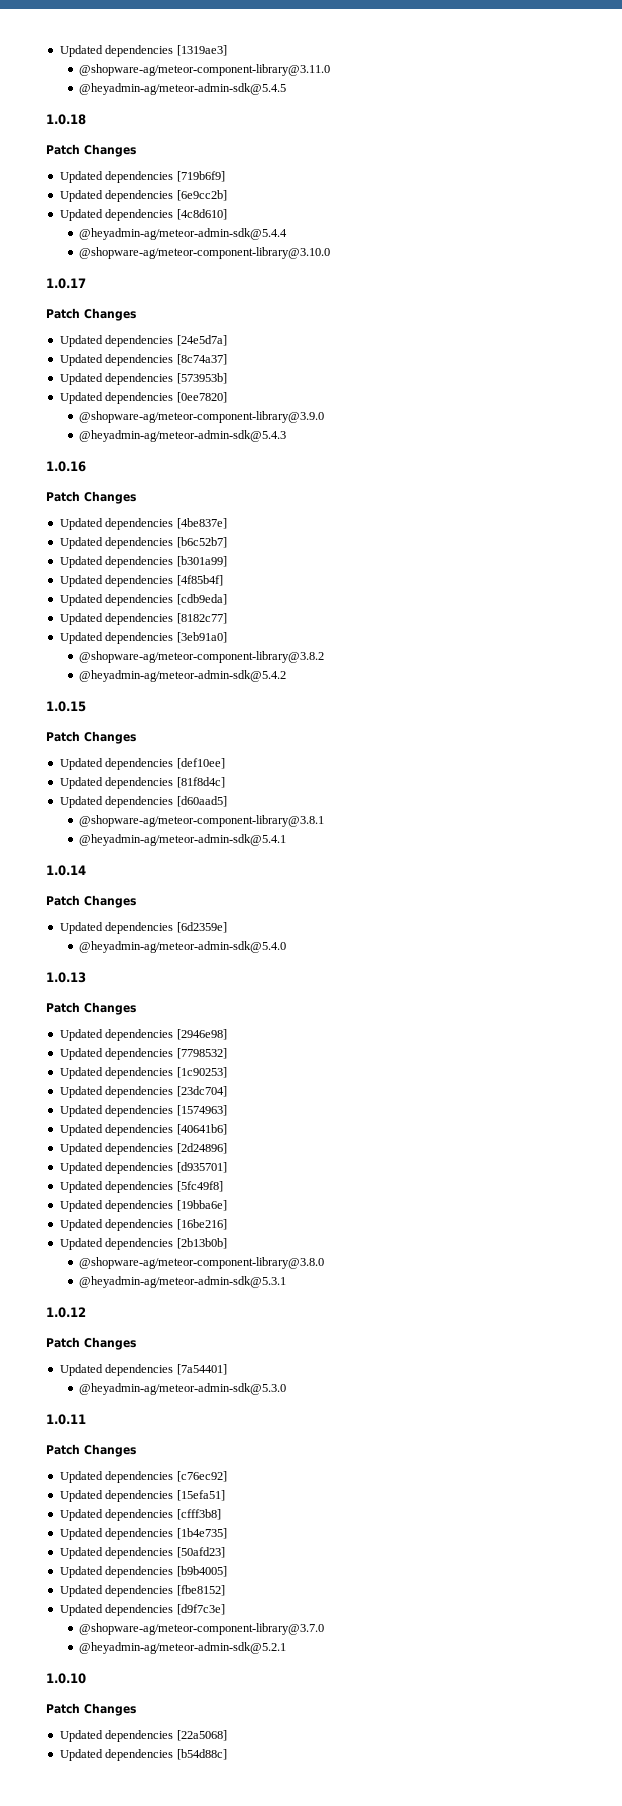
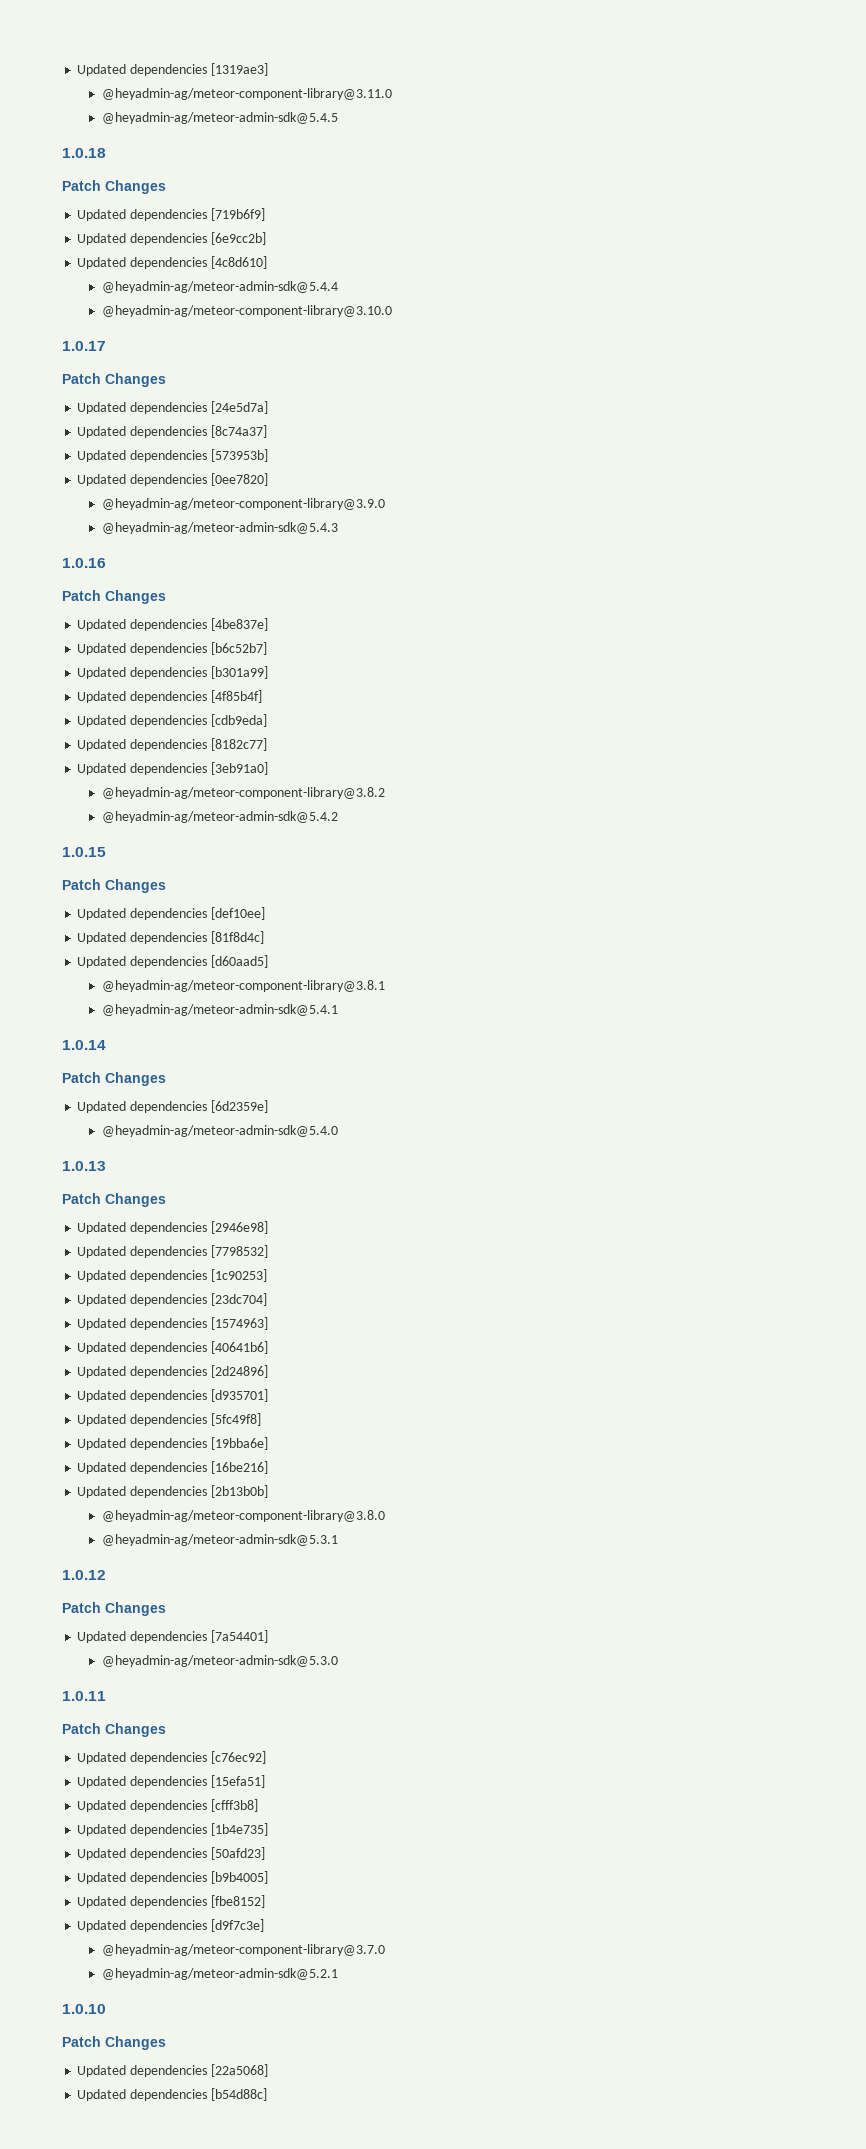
- @shopware-ag/meteor-component-library@3.11.0
+ @heyadmin-ag/meteor-component-library@3.11.0
- @shopware-ag/meteor-component-library@3.10.0
+ @heyadmin-ag/meteor-component-library@3.10.0
- @shopware-ag/meteor-component-library@3.9.0
+ @heyadmin-ag/meteor-component-library@3.9.0
- @shopware-ag/meteor-component-library@3.8.2
+ @heyadmin-ag/meteor-component-library@3.8.2
- @shopware-ag/meteor-component-library@3.8.1
+ @heyadmin-ag/meteor-component-library@3.8.1
- @shopware-ag/meteor-component-library@3.8.0
+ @heyadmin-ag/meteor-component-library@3.8.0
- @shopware-ag/meteor-component-library@3.7.0
+ @heyadmin-ag/meteor-component-library@3.7.0

